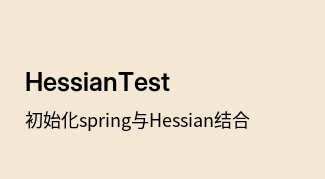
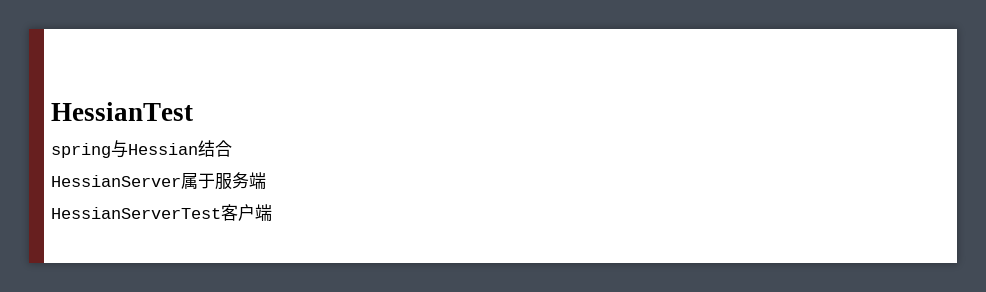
- 初始化spring与Hessian结合
+ spring与Hessian结合
+ HessianServer属于服务端
+ HessianServerTest客户端

